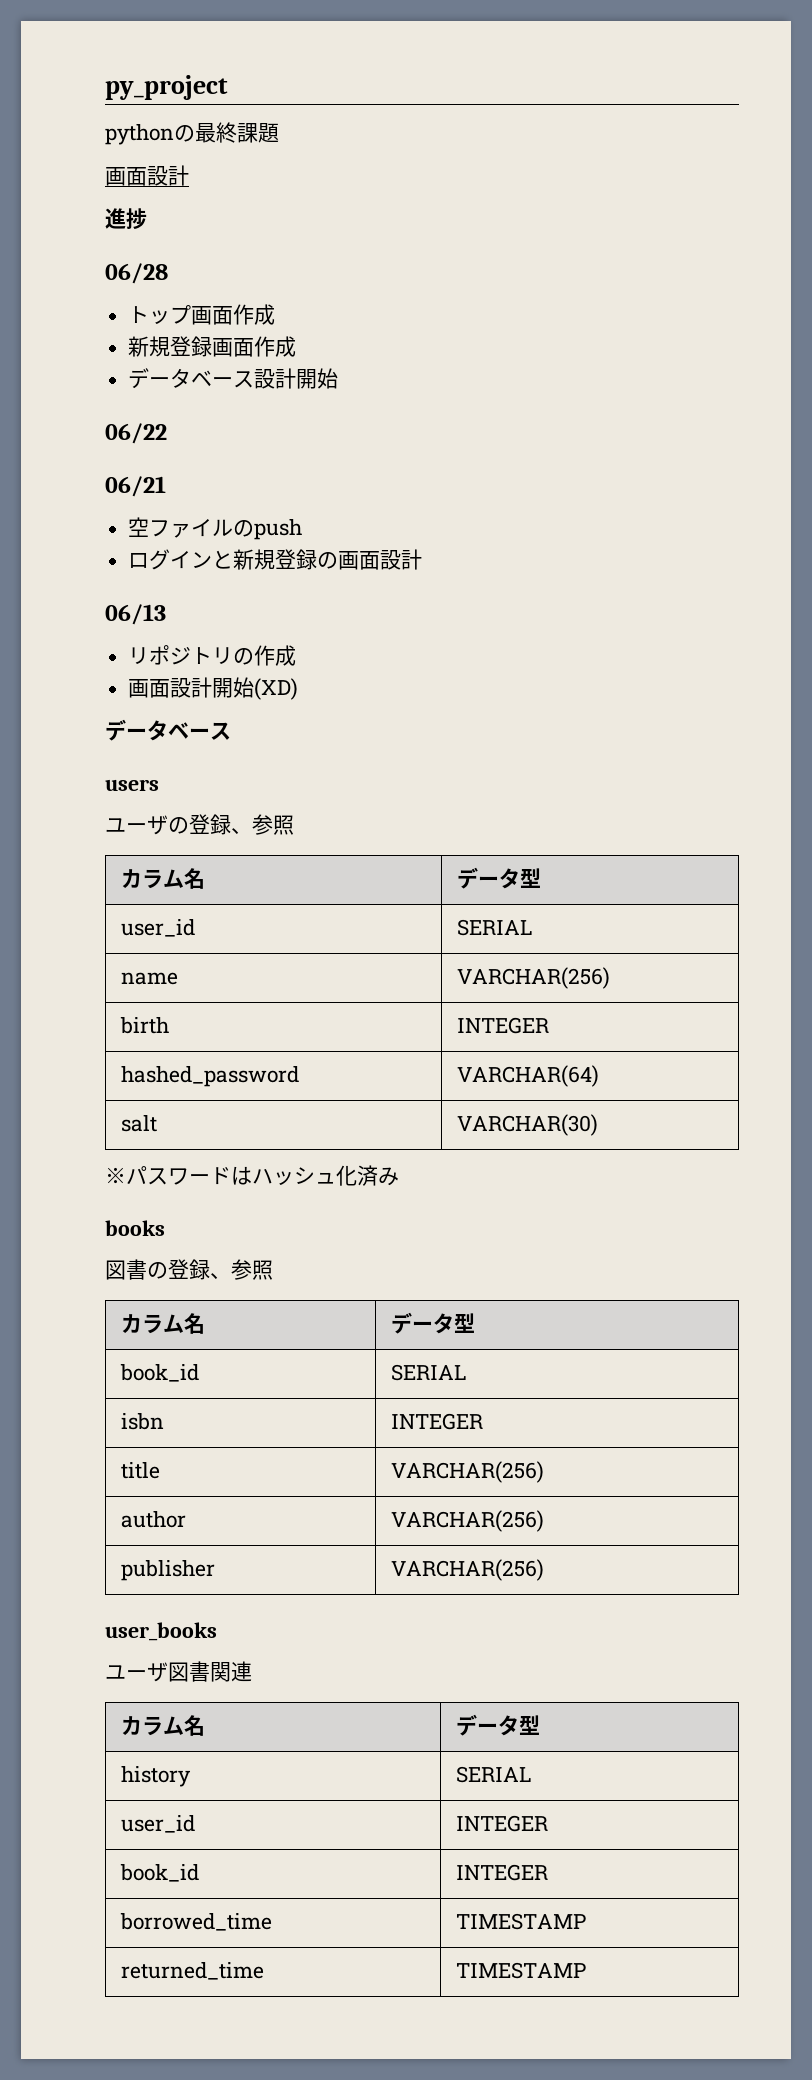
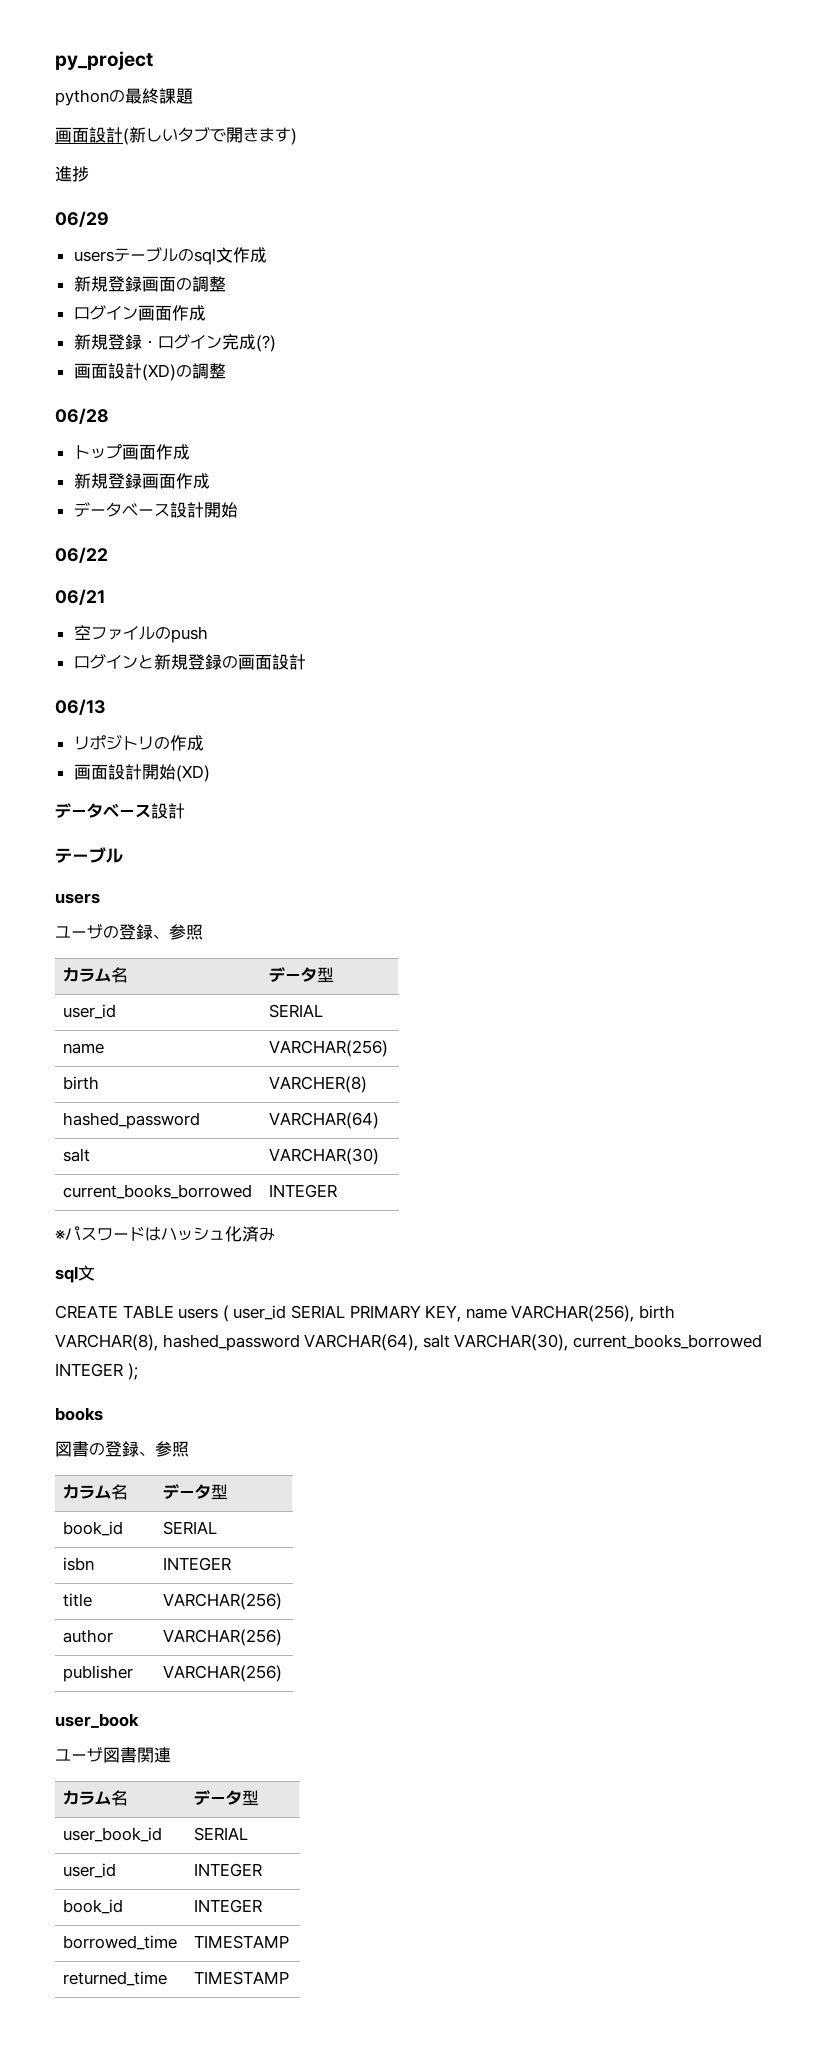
  pythonの最終課題
- 画面設計
+ 画面設計(新しいタブで開きます)
  進捗
+ 06/29
+ usersテーブルのsql文作成
+ 新規登録画面の調整
+ ログイン画面作成
+ 新規登録・ログイン完成(?)
+ 画面設計(XD)の調整
  画面設計開始(XD)
- データベース
+ データベース設計
+ テーブル
- birth | INTEGER
+ birth | VARCHER(8)
+ current_books_borrowed | INTEGER
  ※パスワードはハッシュ化済み
+ sql文
+ CREATE TABLE users ( user_id SERIAL PRIMARY KEY, name VARCHAR(256), birth VARCHAR(8), hashed_password VARCHAR(64), salt VARCHAR(30), current_books_borrowed INTEGER );
- user_books
+ user_book
- history | SERIAL
+ user_book_id | SERIAL

